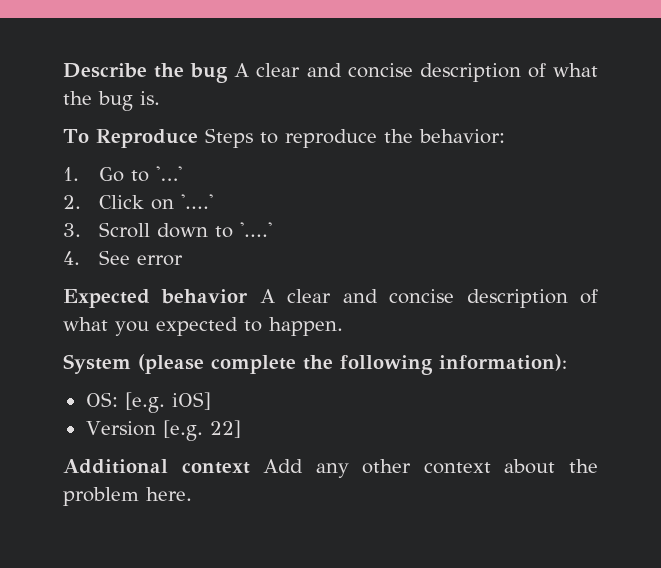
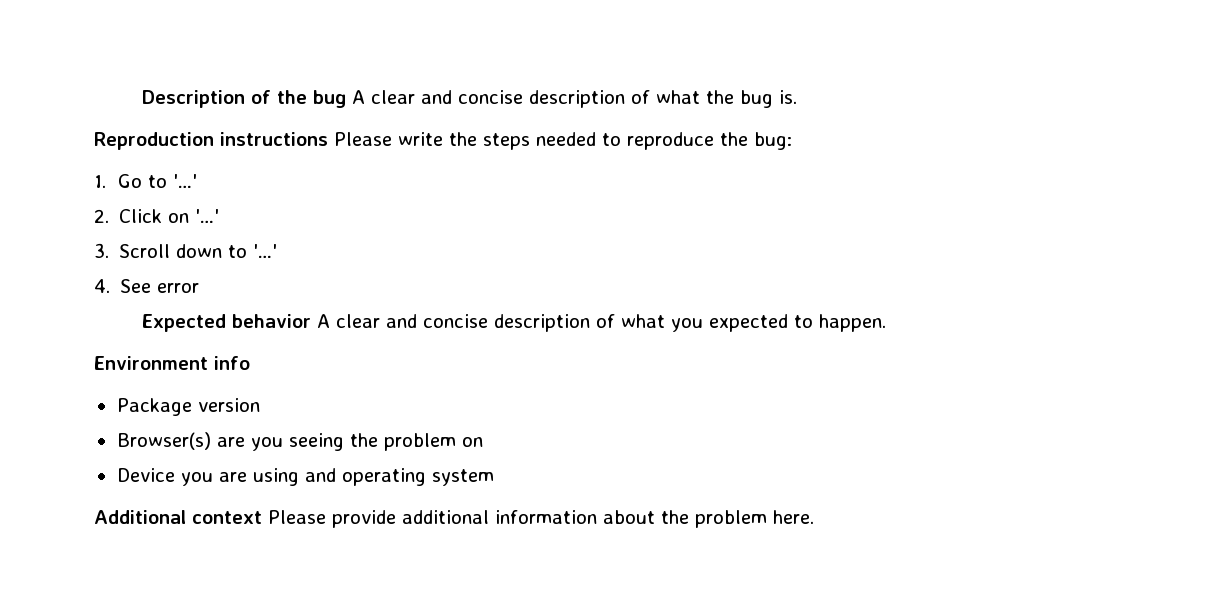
- Describe the bug A clear and concise description of what the bug is.
+ Description of the bug A clear and concise description of what the bug is.
- To Reproduce Steps to reproduce the behavior:
+ Reproduction instructions Please write the steps needed to reproduce the bug:
- 2. Click on '....'
+ 2. Click on '…'
- 3. Scroll down to '....'
+ 3. Scroll down to '…'
- System (please complete the following information):
- OS: [e.g. iOS]
- Version [e.g. 22]
- Additional context Add any other context about the problem here.
+ Environment info
+ Package version
+ Browser(s) are you seeing the problem on
+ Device you are using and operating system
+ Additional context Please provide additional information about the problem here.

